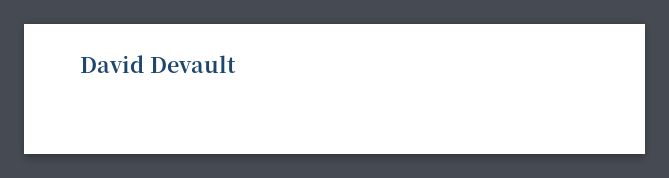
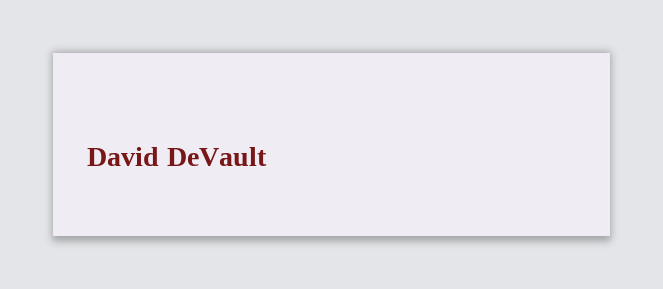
- David Devault
+ David DeVault

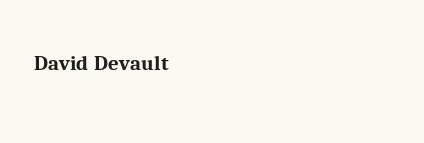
- David DeVault
+ David Devault

